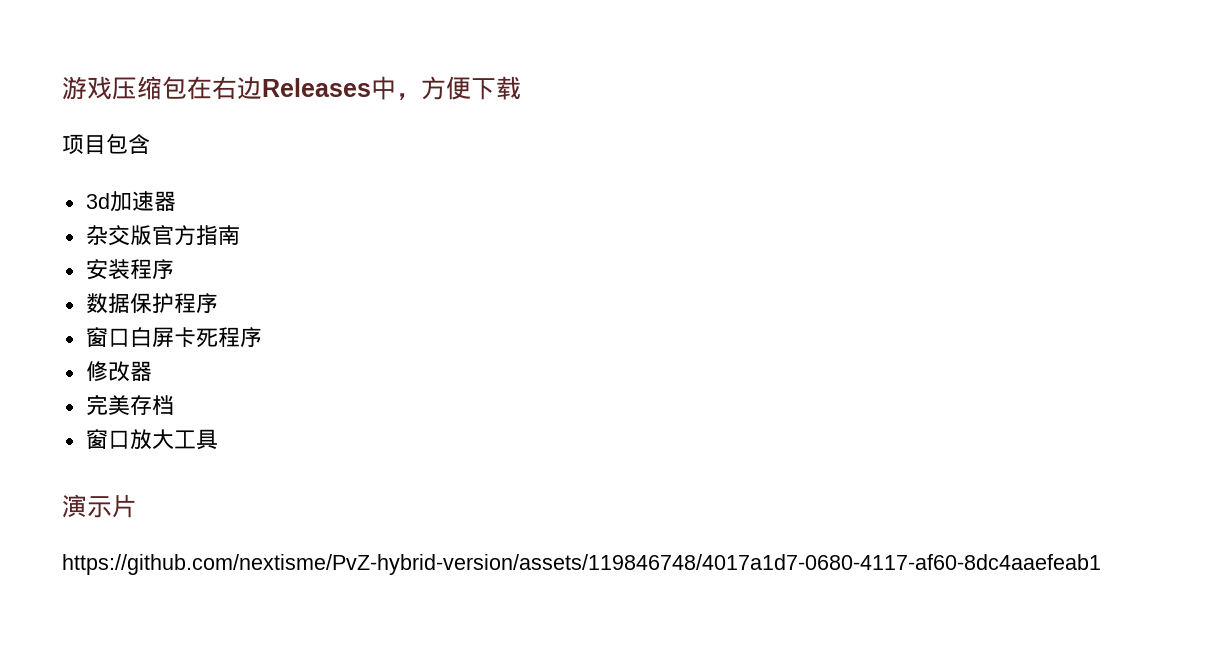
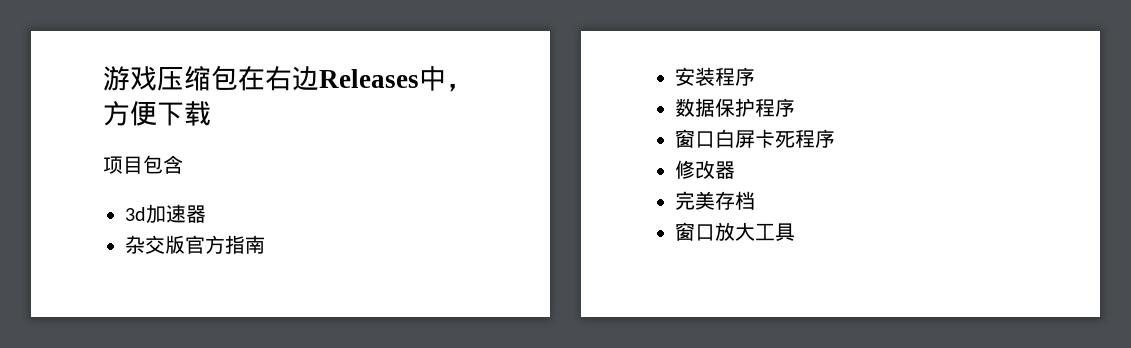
- 演示片
- https://github.com/nextisme/PvZ-hybrid-version/assets/119846748/4017a1d7-0680-4117-af60-8dc4aaefeab1

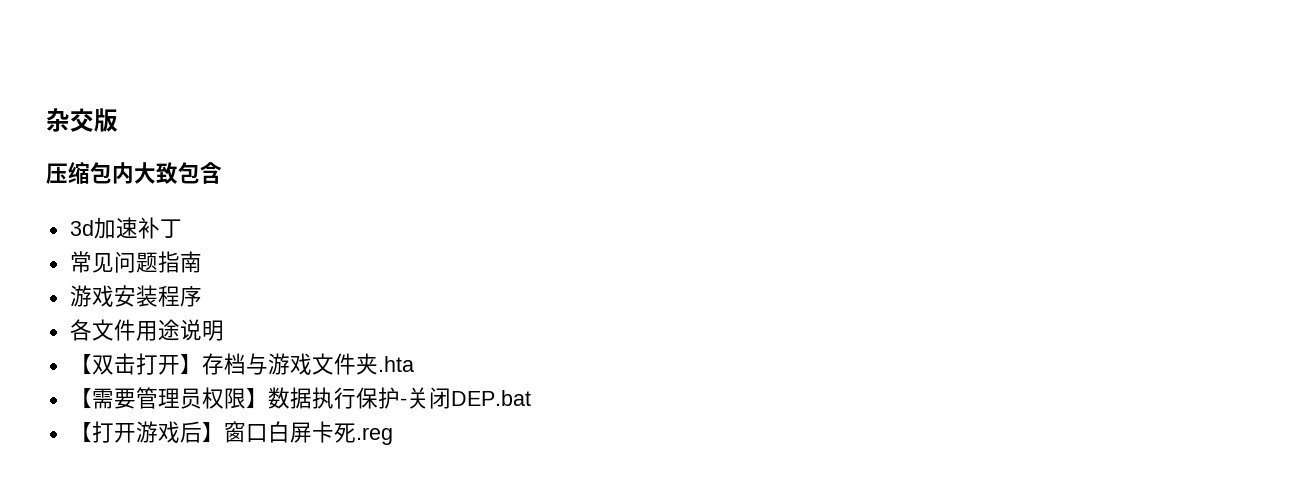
- 游戏压缩包在右边Releases中，方便下载
- 项目包含
+ 杂交版
+ 压缩包内大致包含
- 3d加速器
- 杂交版官方指南
+ 3d加速补丁
+ 常见问题指南
- 安装程序
+ 游戏安装程序
- 数据保护程序
- 窗口白屏卡死程序
- 修改器
- 完美存档
- 窗口放大工具
+ 各文件用途说明
+ 【双击打开】存档与游戏文件夹.hta
+ 【需要管理员权限】数据执行保护-关闭DEP.bat
+ 【打开游戏后】窗口白屏卡死.reg

